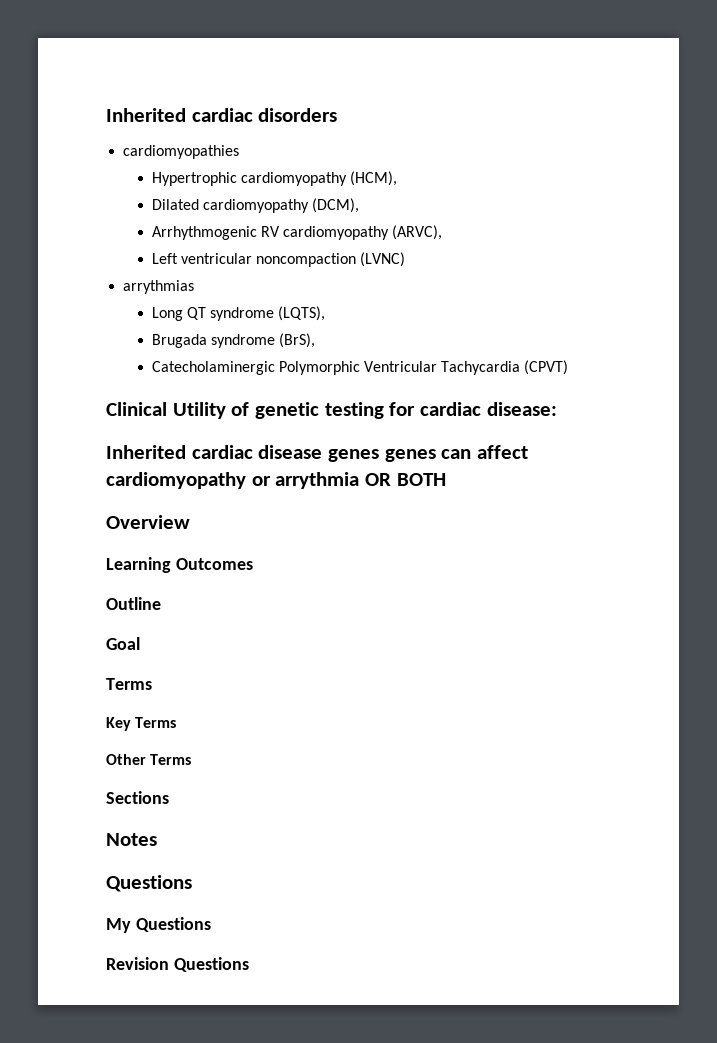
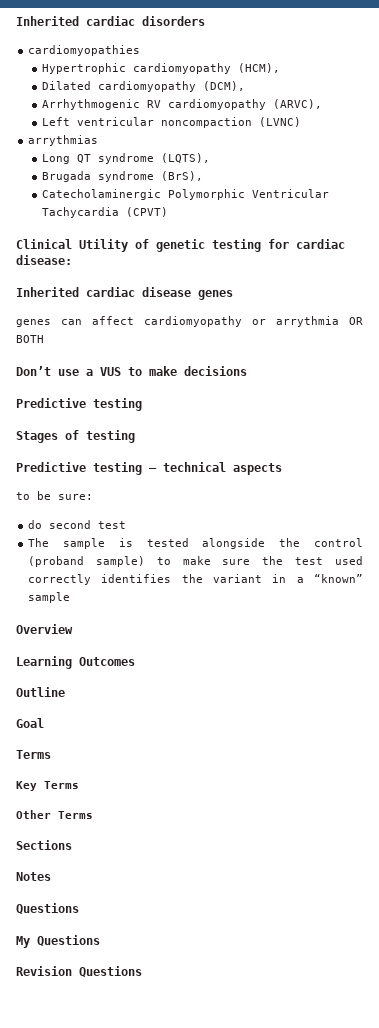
- Inherited cardiac disease genes genes can affect cardiomyopathy or arrythmia OR BOTH
+ Inherited cardiac disease genes
+ genes can affect cardiomyopathy or arrythmia OR BOTH
+ Don’t use a VUS to make decisions
+ Predictive testing
+ Stages of testing
+ Predictive testing – technical aspects
+ to be sure:
+ do second test
+ The sample is tested alongside the control (proband sample) to make sure the test used correctly identifies the variant in a “known” sample

